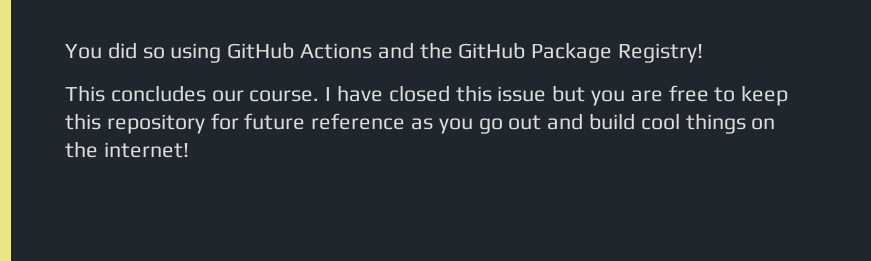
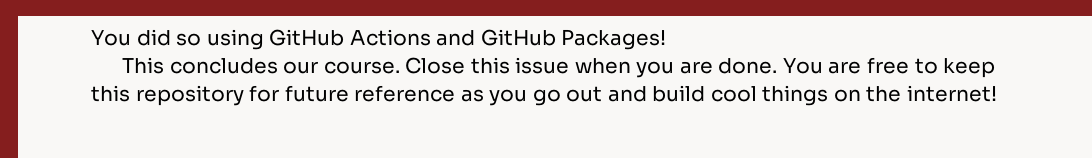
- You did so using GitHub Actions and the GitHub Package Registry!
+ You did so using GitHub Actions and GitHub Packages!
- I have closed this issue but you are free to keep this repository for future reference as you go out and build cool things on the internet!
+ Close this issue when you are done. You are free to keep this repository for future reference as you go out and build cool things on the internet!

